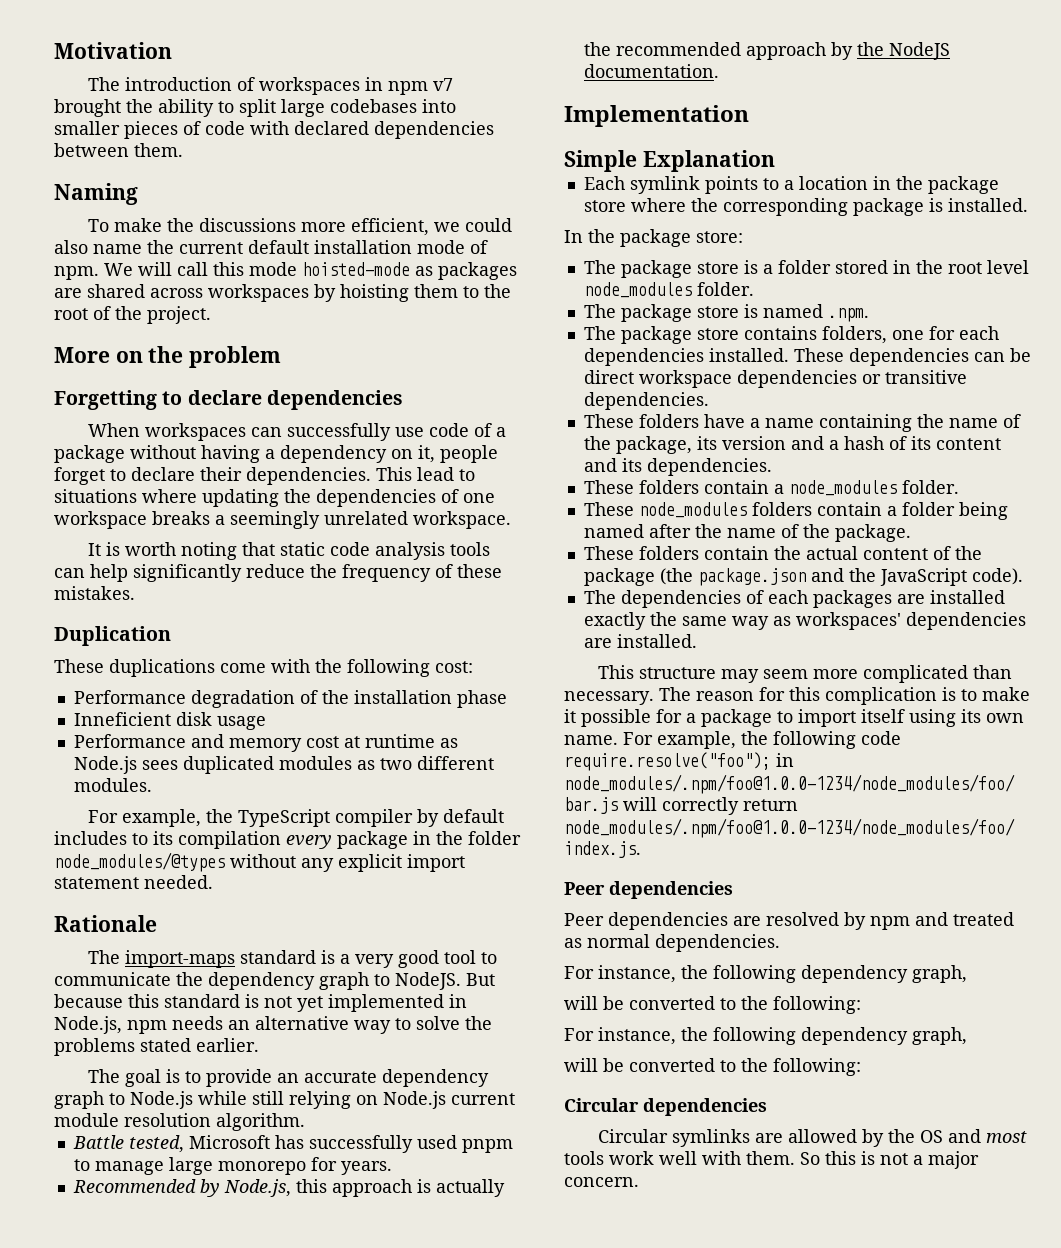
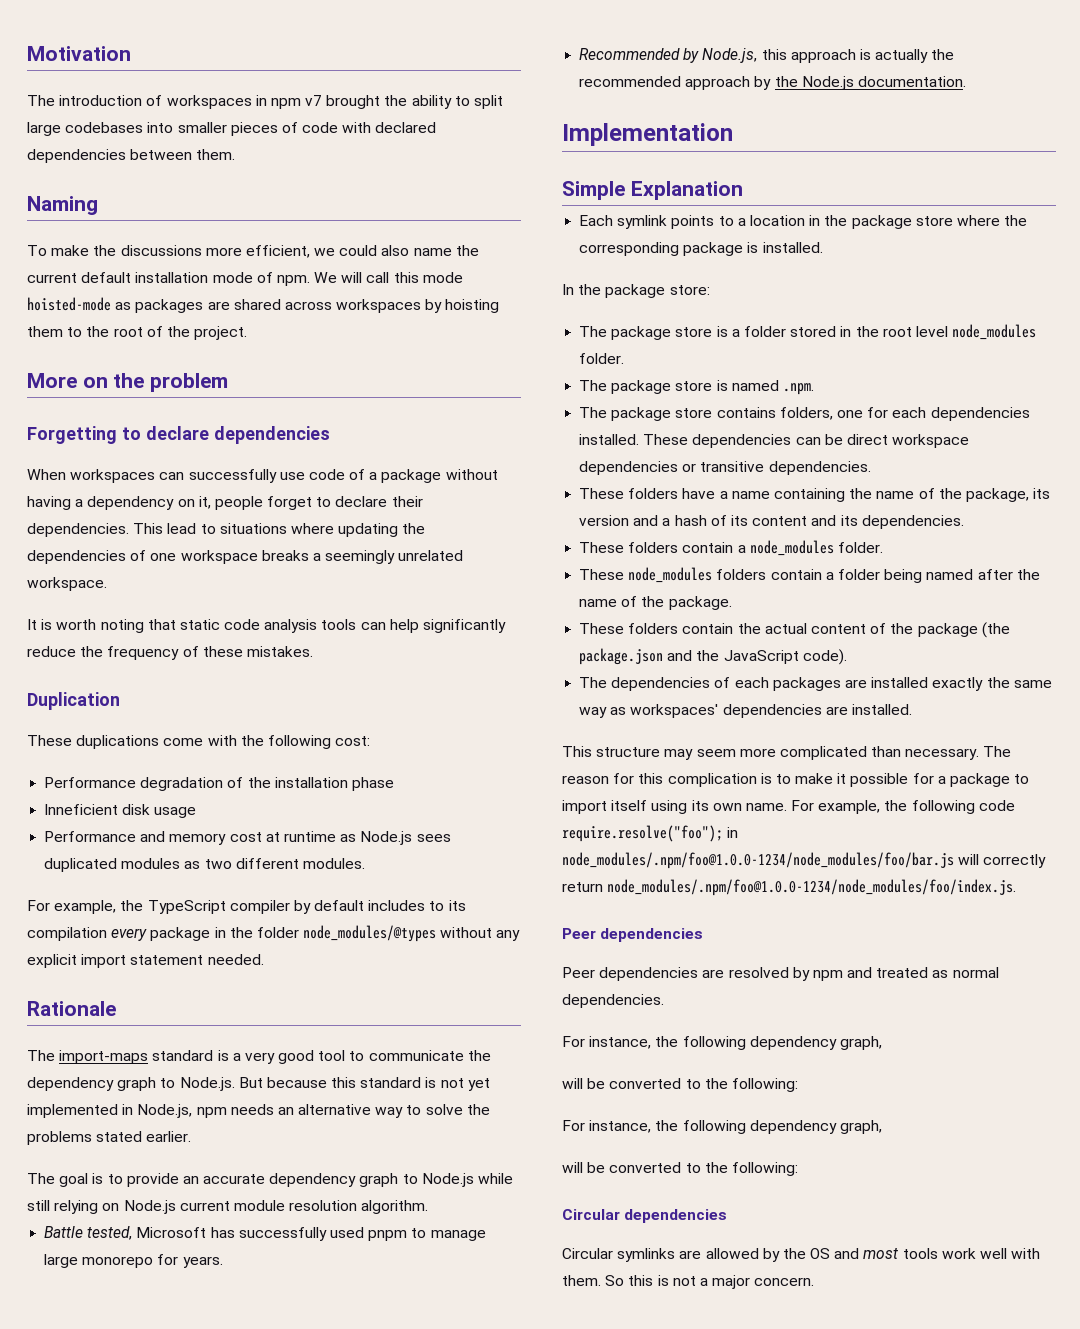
- The import-maps standard is a very good tool to communicate the dependency graph to NodeJS. But because this standard is not yet implemented in Node.js, npm needs an alternative way to solve the problems stated earlier.
+ The import-maps standard is a very good tool to communicate the dependency graph to Node.js. But because this standard is not yet implemented in Node.js, npm needs an alternative way to solve the problems stated earlier.
- Recommended by Node.js, this approach is actually the recommended approach by the NodeJS documentation.
+ Recommended by Node.js, this approach is actually the recommended approach by the Node.js documentation.

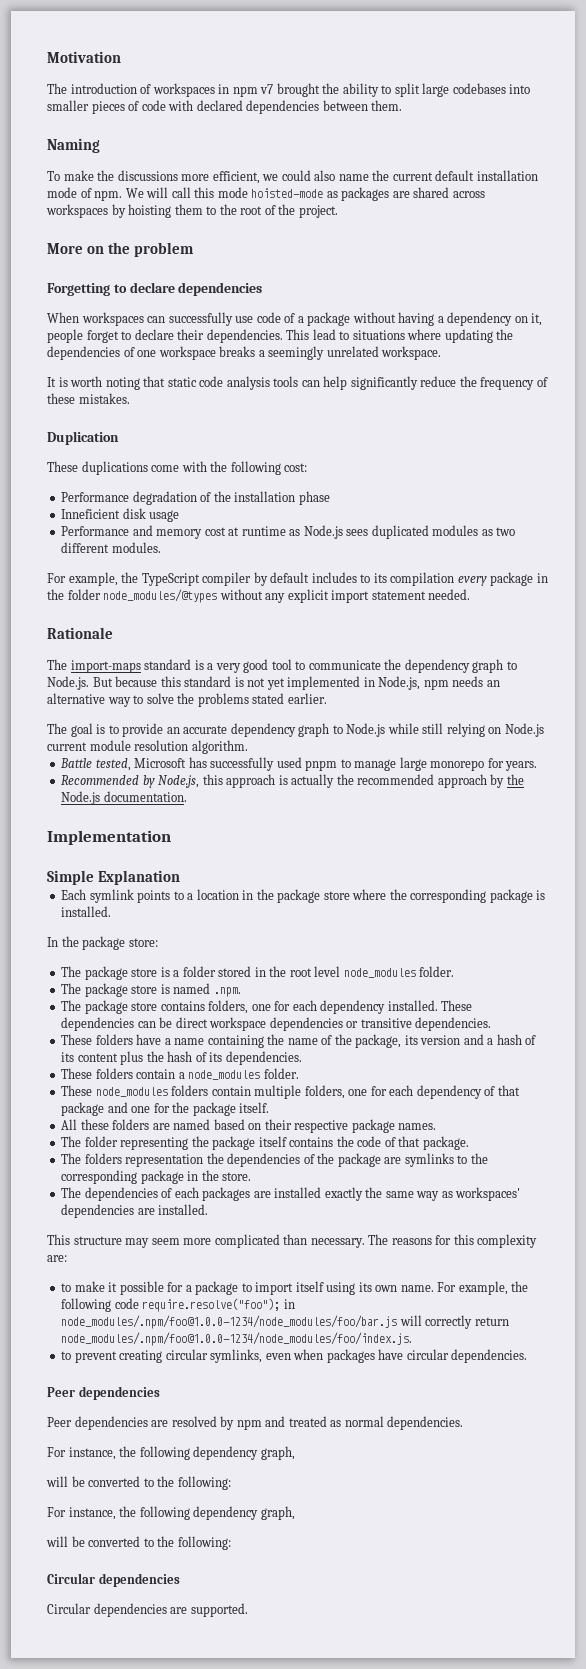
- The package store contains folders, one for each dependencies installed.
+ The package store contains folders, one for each dependency installed.
- These folders have a name containing the name of the package, its version and a hash of its content and its dependencies.
+ These folders have a name containing the name of the package, its version and a hash of its content plus the hash of its dependencies.
- These node_modules folders contain a folder being named after the name of the package.
- These folders contain the actual content of the package (the package.json and the JavaScript code).
+ These node_modules folders contain multiple folders, one for each dependency of that package and one for the package itself.
+ All these folders are named based on their respective package names.
+ The folder representing the package itself contains the code of that package.
+ The folders representation the dependencies of the package are symlinks to the corresponding package in the store.
- The reason for this complication is to make it possible for a package to import itself using its own name.
+ The reasons for this complexity are:
+ to make it possible for a package to import itself using its own name.
+ to prevent creating circular symlinks, even when packages have circular dependencies.
- Circular symlinks are allowed by the OS and most tools work well with them. So this is not a major concern.
+ Circular dependencies are supported.

